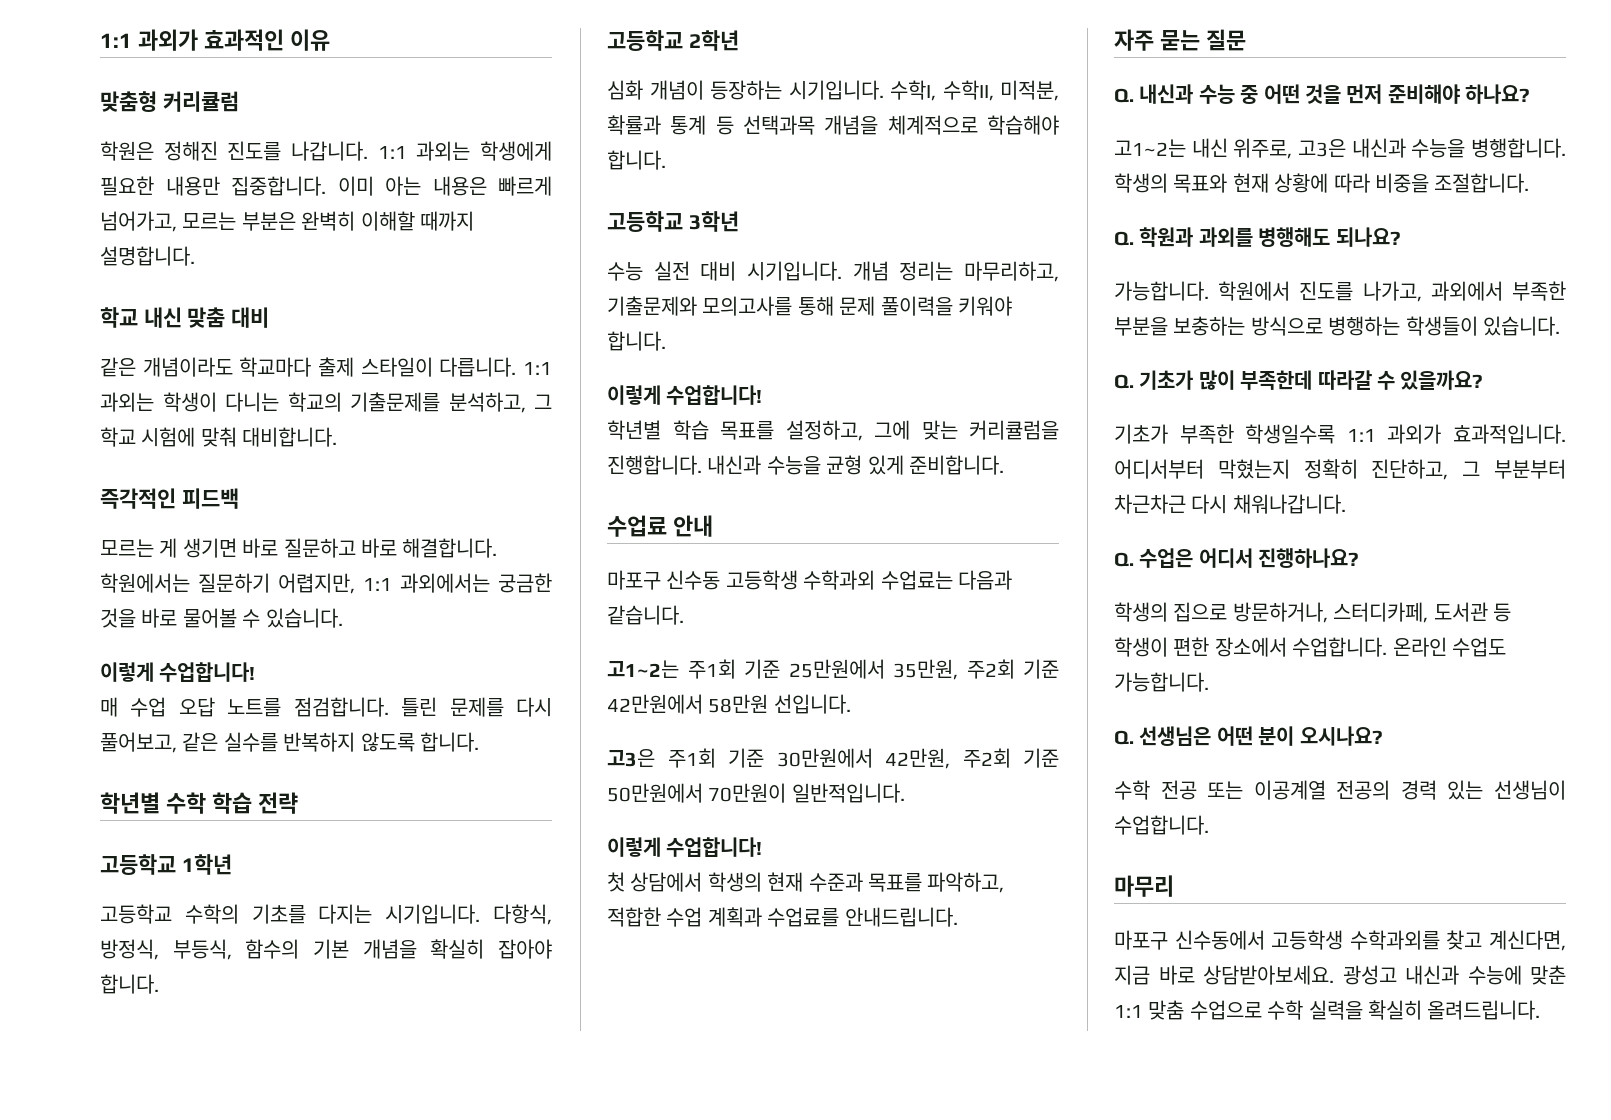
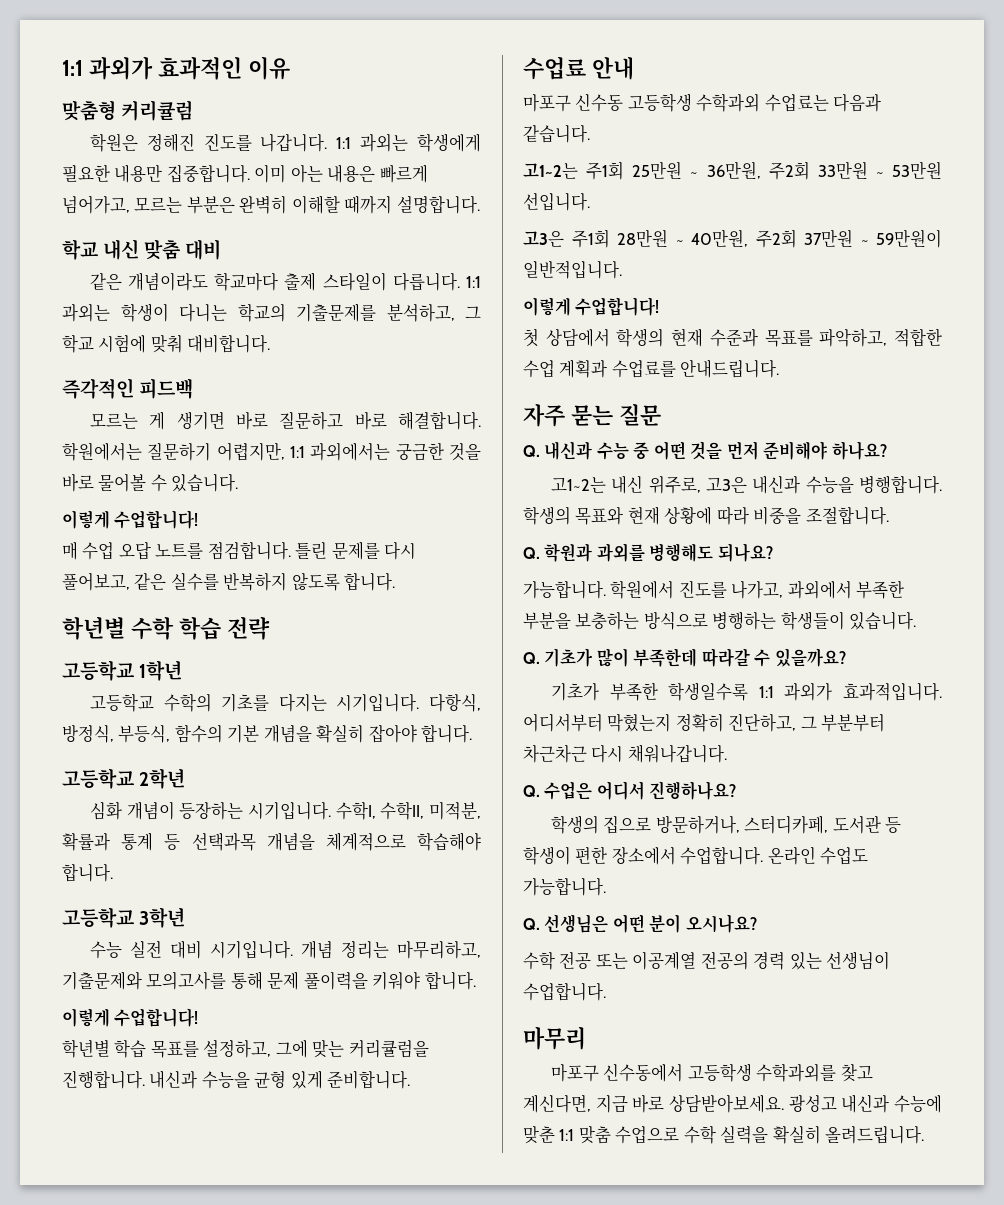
- 고1~2는 주1회 기준 25만원에서 35만원, 주2회 기준 42만원에서 58만원 선입니다.
- 고3은 주1회 기준 30만원에서 42만원, 주2회 기준 50만원에서 70만원이 일반적입니다.
+ 고1~2는 주1회 25만원 ~ 36만원, 주2회 33만원 ~ 53만원 선입니다.
+ 고3은 주1회 28만원 ~ 40만원, 주2회 37만원 ~ 59만원이 일반적입니다.

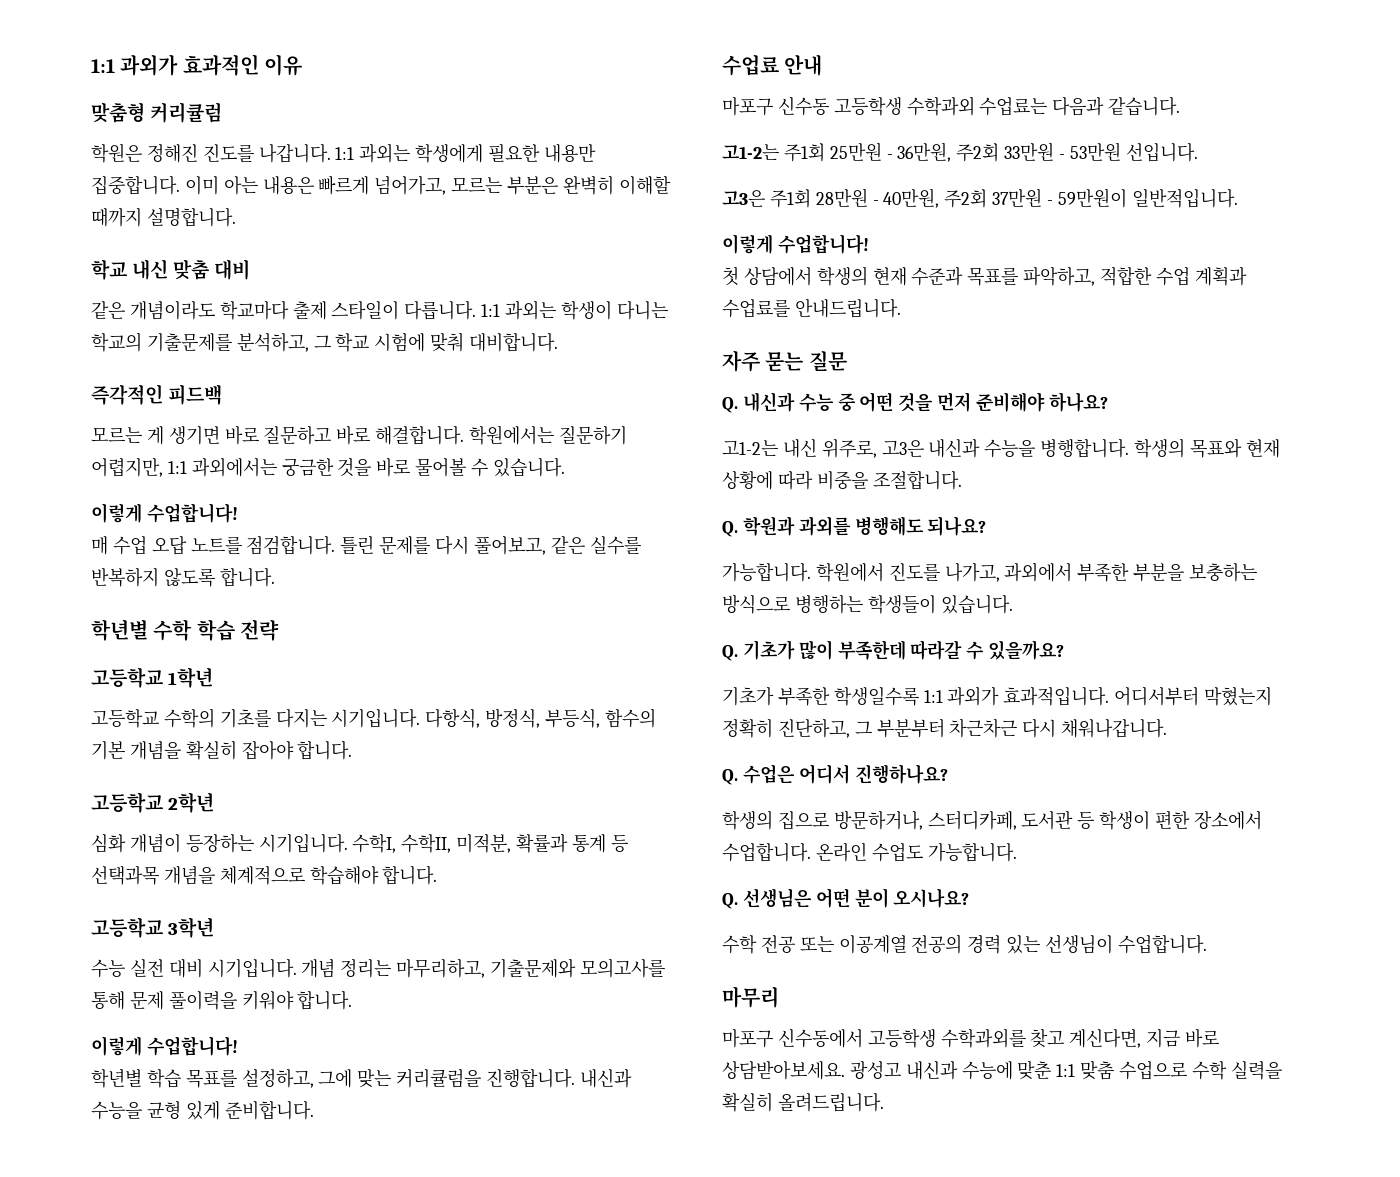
- 고1~2는 주1회 25만원 ~ 36만원, 주2회 33만원 ~ 53만원 선입니다.
+ 고1-2는 주1회 25만원 - 36만원, 주2회 33만원 - 53만원 선입니다.
- 고3은 주1회 28만원 ~ 40만원, 주2회 37만원 ~ 59만원이 일반적입니다.
+ 고3은 주1회 28만원 - 40만원, 주2회 37만원 - 59만원이 일반적입니다.
- 고1~2는 내신 위주로, 고3은 내신과 수능을 병행합니다.
+ 고1-2는 내신 위주로, 고3은 내신과 수능을 병행합니다.

